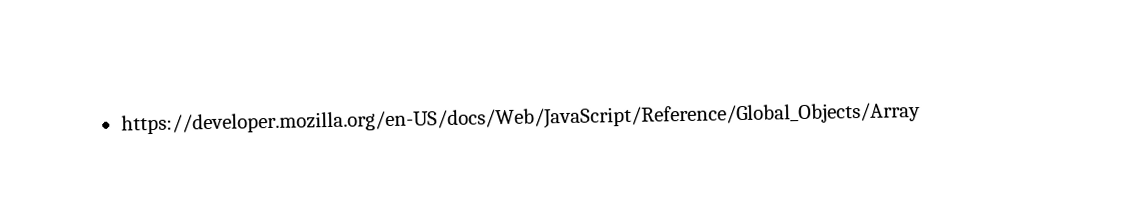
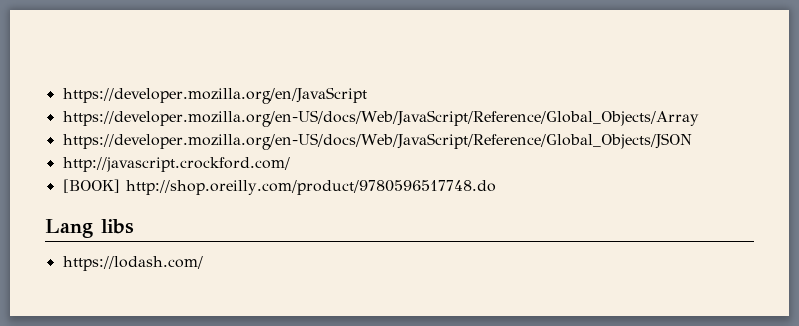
+ https://developer.mozilla.org/en/JavaScript
+ https://developer.mozilla.org/en-US/docs/Web/JavaScript/Reference/Global_Objects/JSON
+ http://javascript.crockford.com/
+ [BOOK] http://shop.oreilly.com/product/9780596517748.do
+ Lang libs
+ https://lodash.com/

